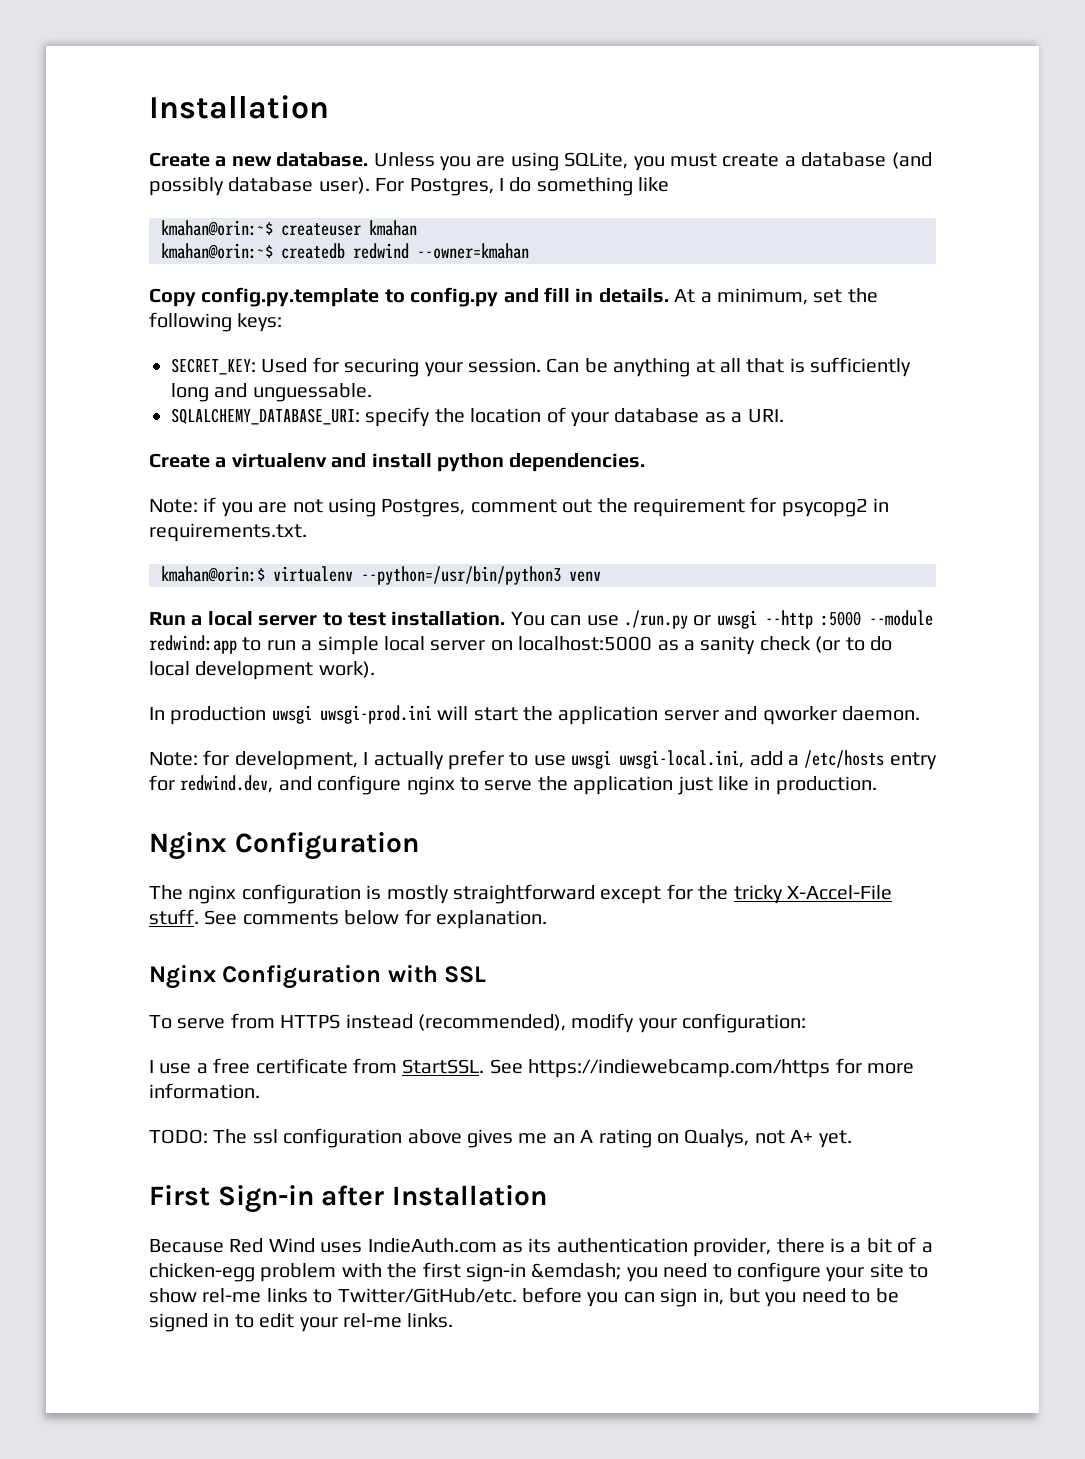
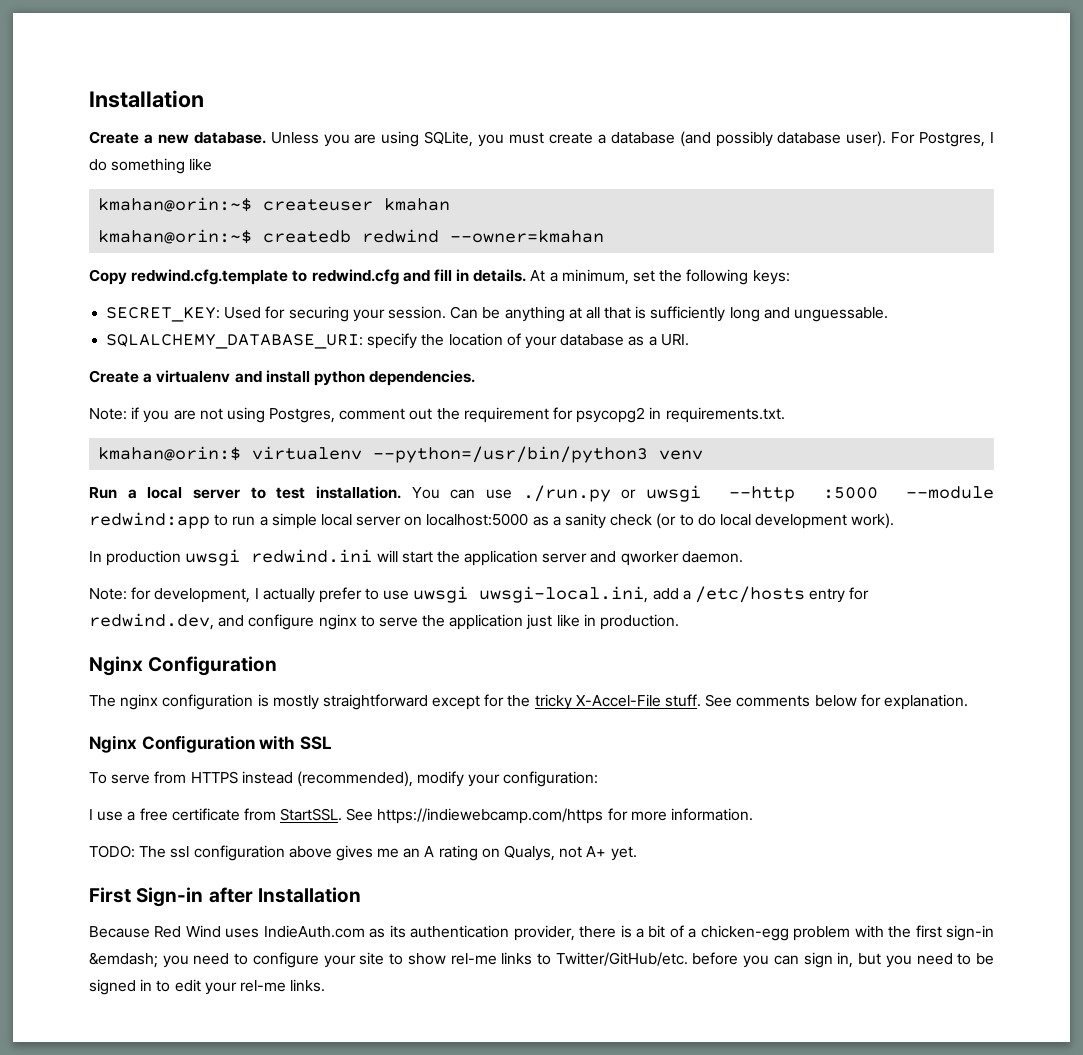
- Copy config.py.template to config.py and fill in details.
+ Copy redwind.cfg.template to redwind.cfg and fill in details.
- In production uwsgi uwsgi-prod.ini will start the application server and qworker daemon.
+ In production uwsgi redwind.ini will start the application server and qworker daemon.

